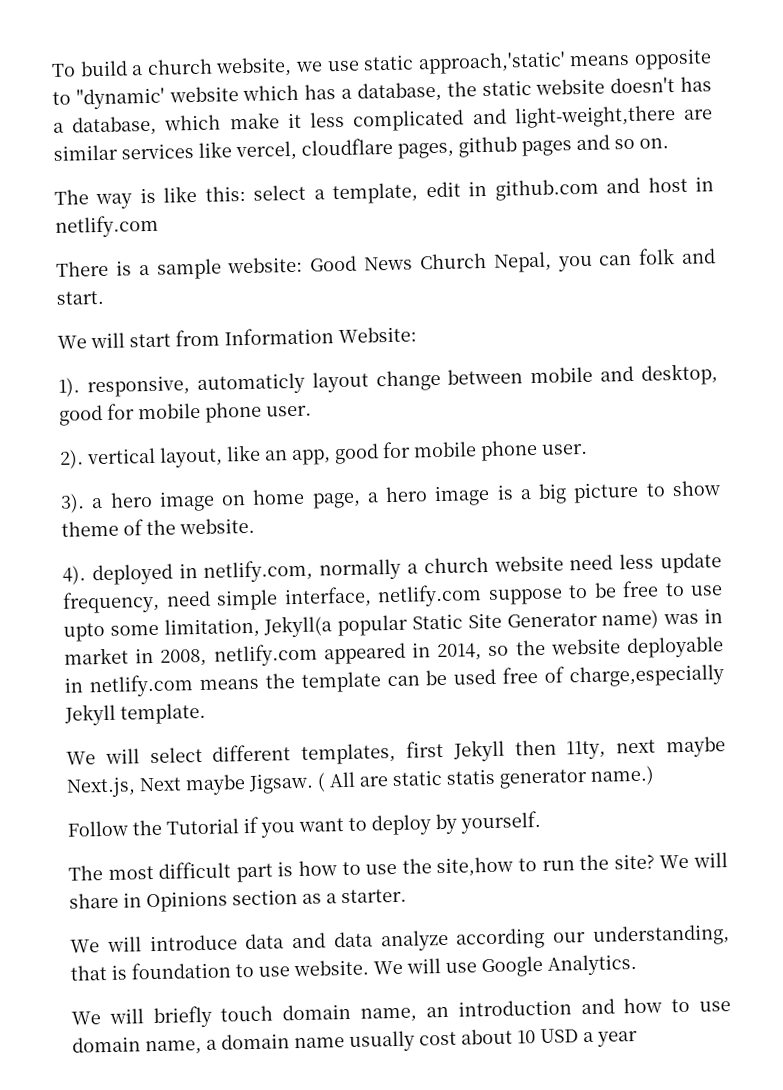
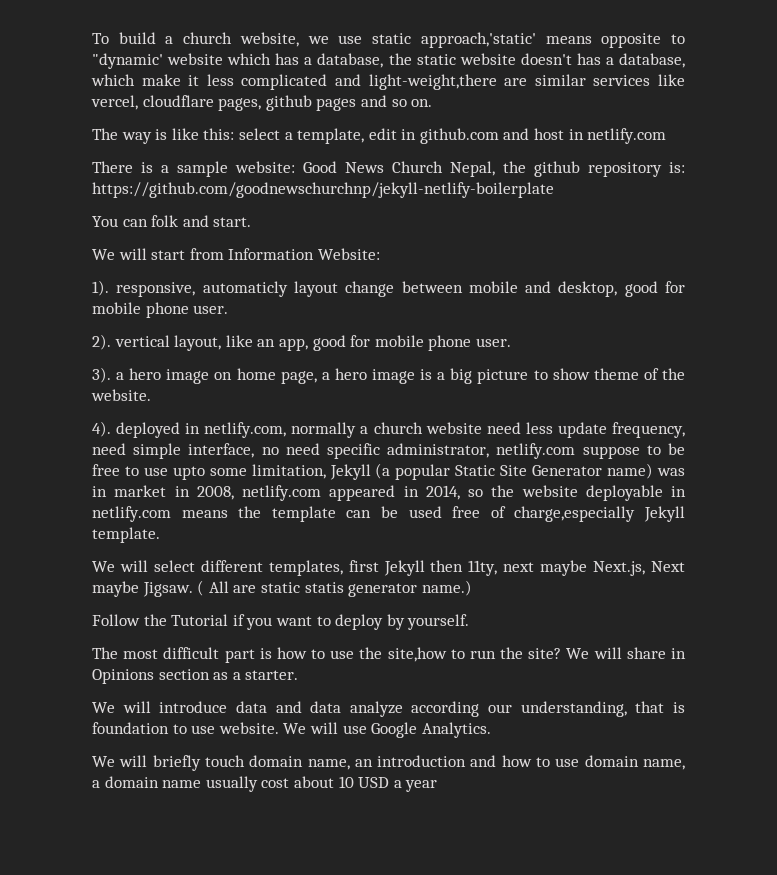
- There is a sample website: Good News Church Nepal, you can folk and start.
+ There is a sample website: Good News Church Nepal, the github repository is: https://github.com/goodnewschurchnp/jekyll-netlify-boilerplate
+ You can folk and start.
- 4). deployed in netlify.com, normally a church website need less update frequency, need simple interface, netlify.com suppose to be free to use upto some limitation, Jekyll(a popular Static Site Generator name) was in market in 2008, netlify.com appeared in 2014, so the website deployable in netlify.com means the template can be used free of charge,especially Jekyll template.
+ 4). deployed in netlify.com, normally a church website need less update frequency, need simple interface, no need specific administrator, netlify.com suppose to be free to use upto some limitation, Jekyll (a popular Static Site Generator name) was in market in 2008, netlify.com appeared in 2014, so the website deployable in netlify.com means the template can be used free of charge,especially Jekyll template.

